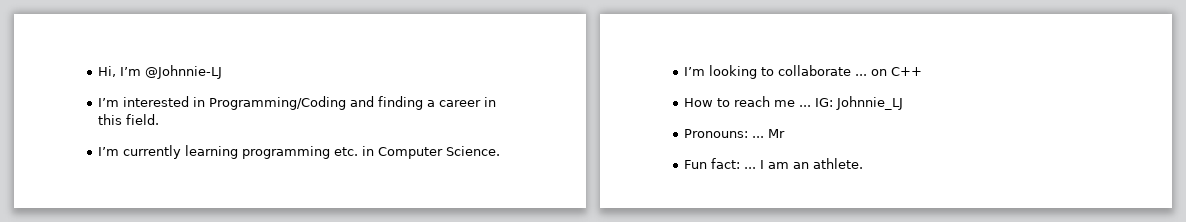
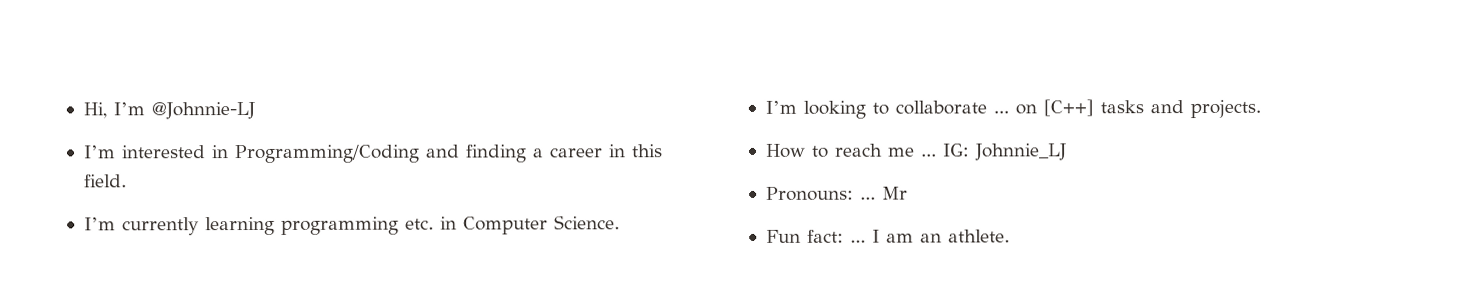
- I’m looking to collaborate ... on C++
+ I’m looking to collaborate ... on [C++] tasks and projects.

